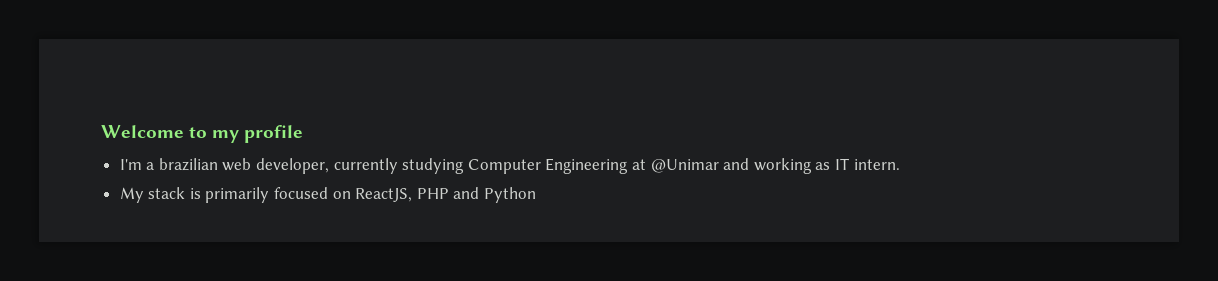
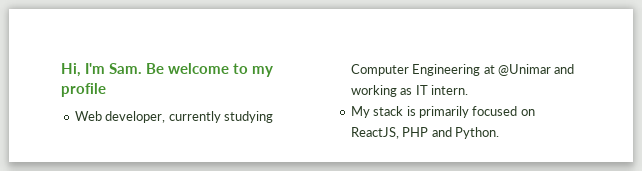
- Welcome to my profile
+ Hi, I'm Sam. Be welcome to my profile
- I'm a brazilian web developer, currently studying Computer Engineering at @Unimar and working as IT intern.
+ Web developer, currently studying Computer Engineering at @Unimar and working as IT intern.
- My stack is primarily focused on ReactJS, PHP and Python
+ My stack is primarily focused on ReactJS, PHP and Python.

